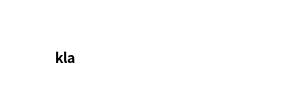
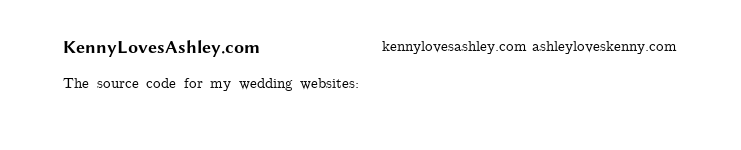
- kla
+ KennyLovesAshley.com
+ The source code for my wedding websites: kennylovesashley.com ashleyloveskenny.com

